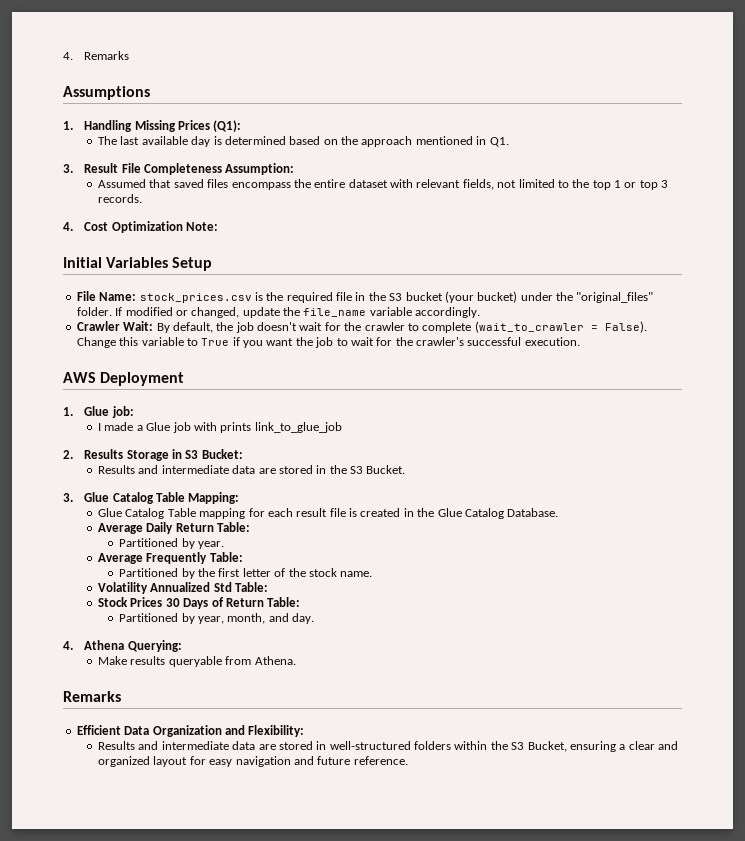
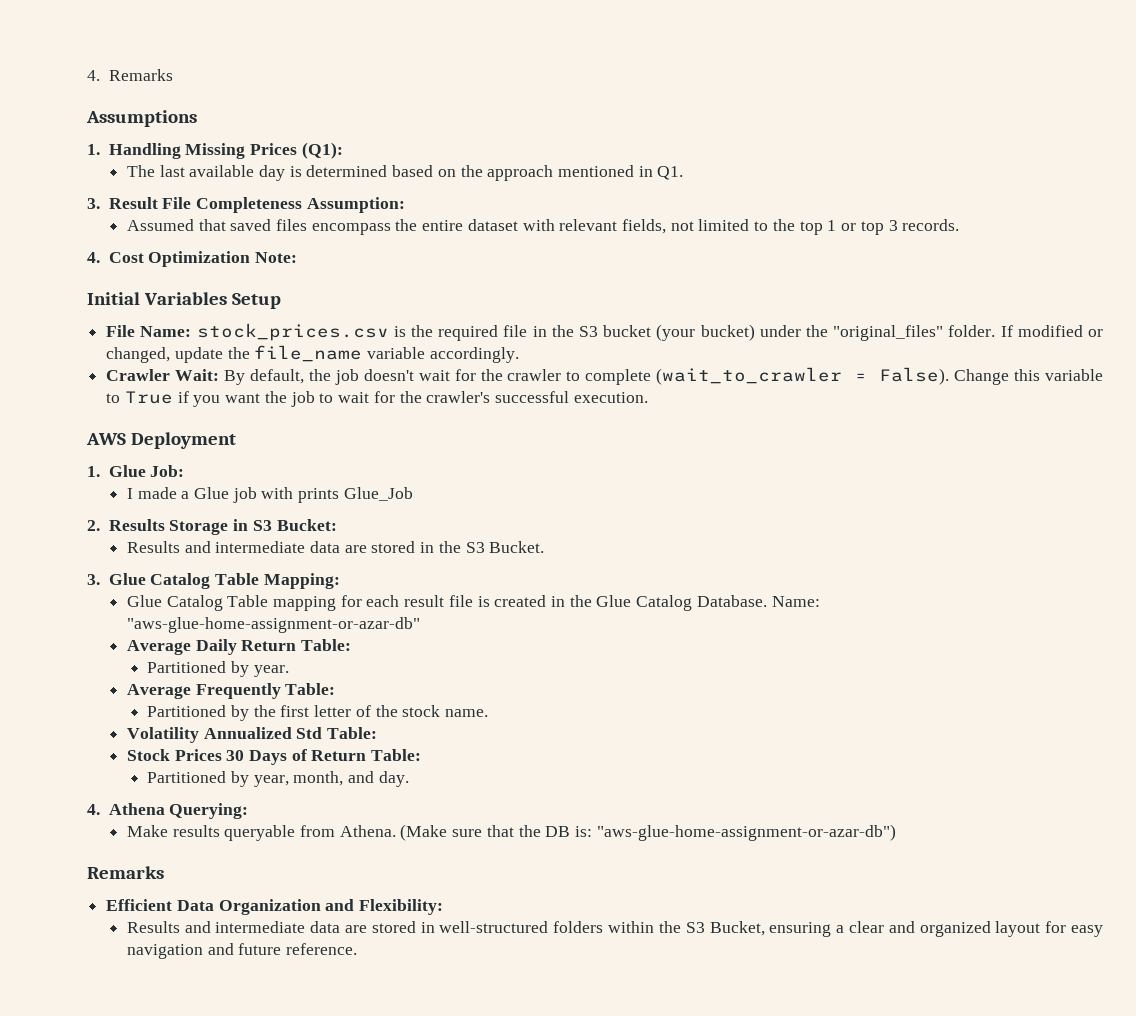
- 1. Glue job:
+ 1. Glue Job:
- I made a Glue job with prints link_to_glue_job
+ I made a Glue job with prints Glue_Job
+ Name: "aws-glue-home-assignment-or-azar-db"
+ (Make sure that the DB is: "aws-glue-home-assignment-or-azar-db")

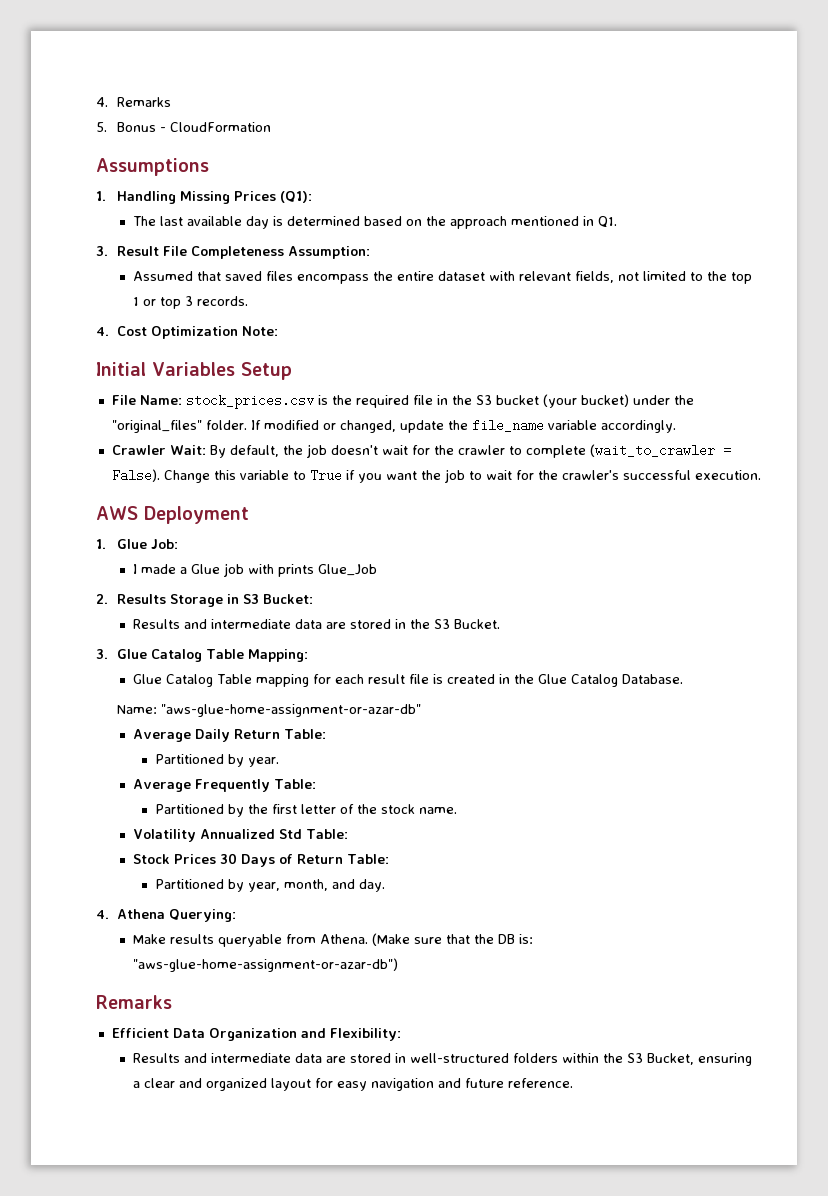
+ 5. Bonus - CloudFormation
- Glue Catalog Table mapping for each result file is created in the Glue Catalog Database. Name: "aws-glue-home-assignment-or-azar-db"
+ Glue Catalog Table mapping for each result file is created in the Glue Catalog Database.
+ Name: "aws-glue-home-assignment-or-azar-db"

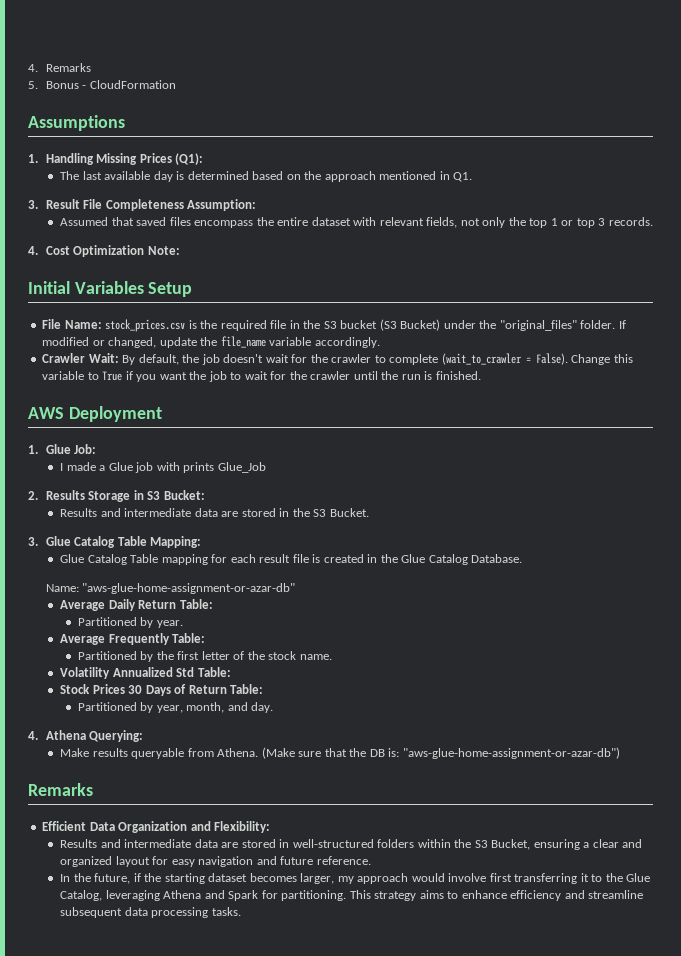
- Assumed that saved files encompass the entire dataset with relevant fields, not limited to the top 1 or top 3 records.
+ Assumed that saved files encompass the entire dataset with relevant fields, not only the top 1 or top 3 records.
- File Name: stock_prices.csv is the required file in the S3 bucket (your bucket) under the "original_files" folder.
+ File Name: stock_prices.csv is the required file in the S3 bucket (S3 Bucket) under the "original_files" folder.
- Change this variable to True if you want the job to wait for the crawler's successful execution.
+ Change this variable to True if you want the job to wait for the crawler until the run is finished.
+ In the future, if the starting dataset becomes larger, my approach would involve first transferring it to the Glue Catalog, leveraging Athena and Spark for partitioning. This strategy aims to enhance efficiency and streamline subsequent data processing tasks.

